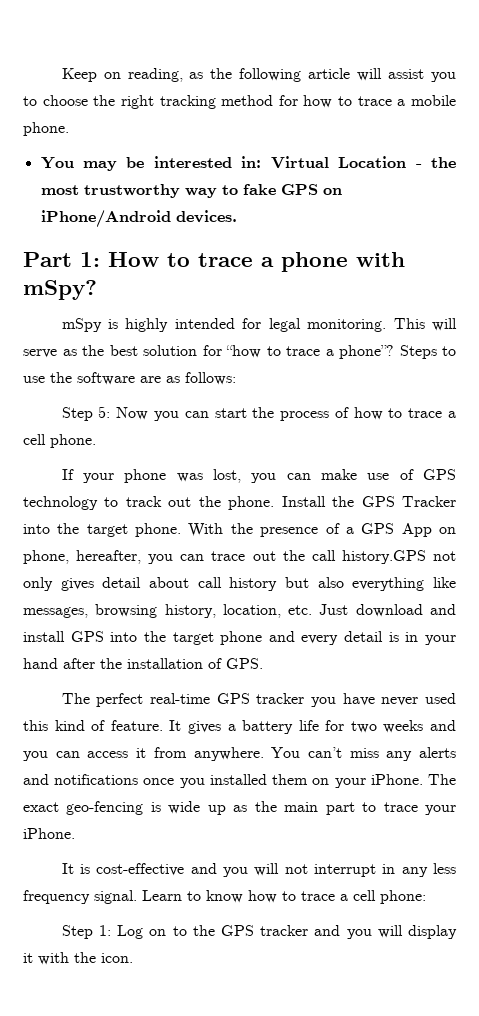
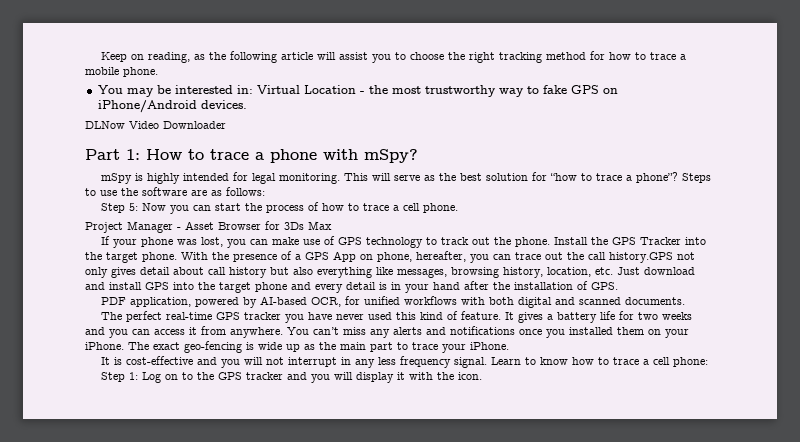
+ DLNow Video Downloader
+ Project Manager - Asset Browser for 3Ds Max
+ PDF application, powered by AI-based OCR, for unified workflows with both digital and scanned documents.

